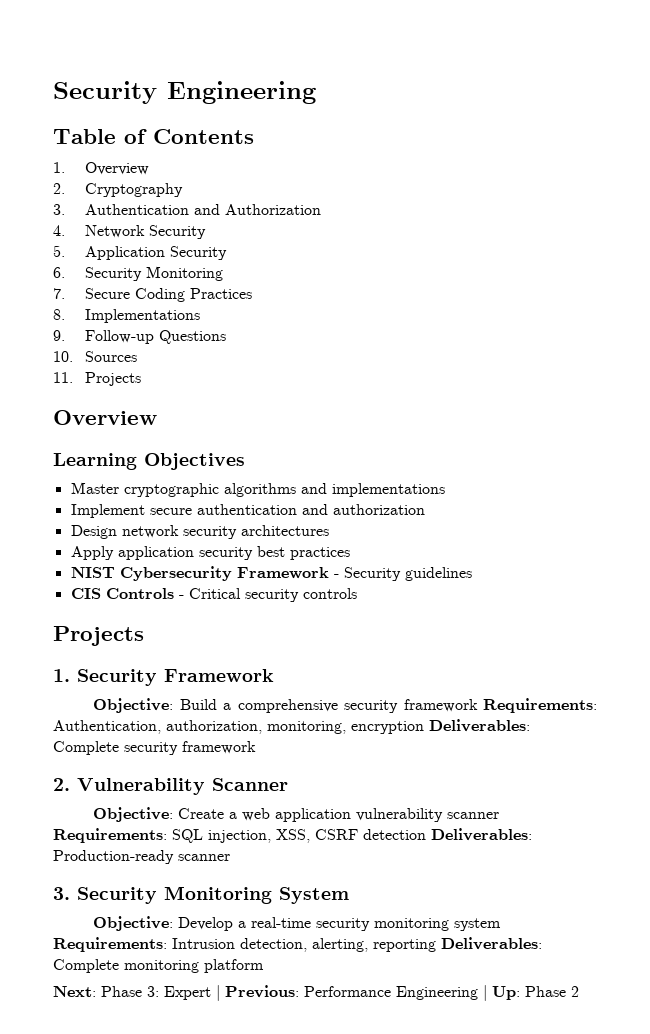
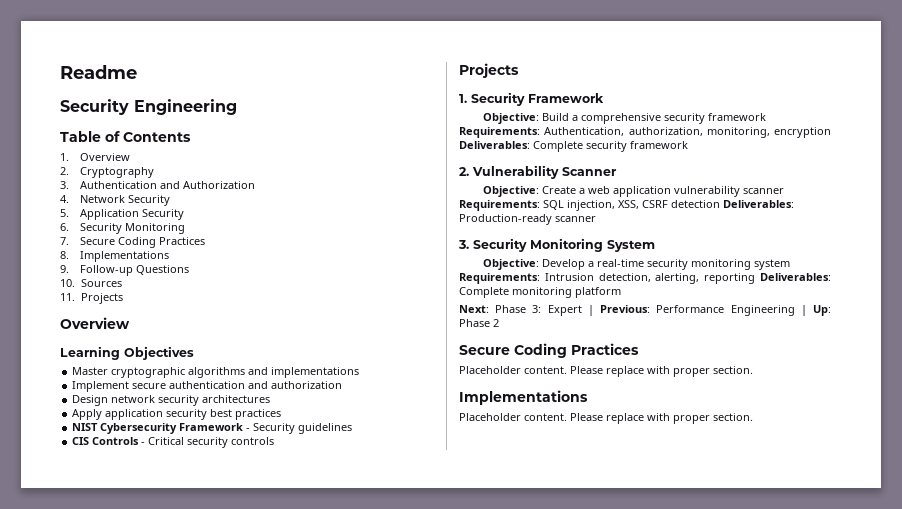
+ Readme
  Next: Phase 3: Expert | Previous: Performance Engineering | Up: Phase 2
+ Secure Coding Practices
+ Placeholder content. Please replace with proper section.
+ Implementations
+ Placeholder content. Please replace with proper section.

